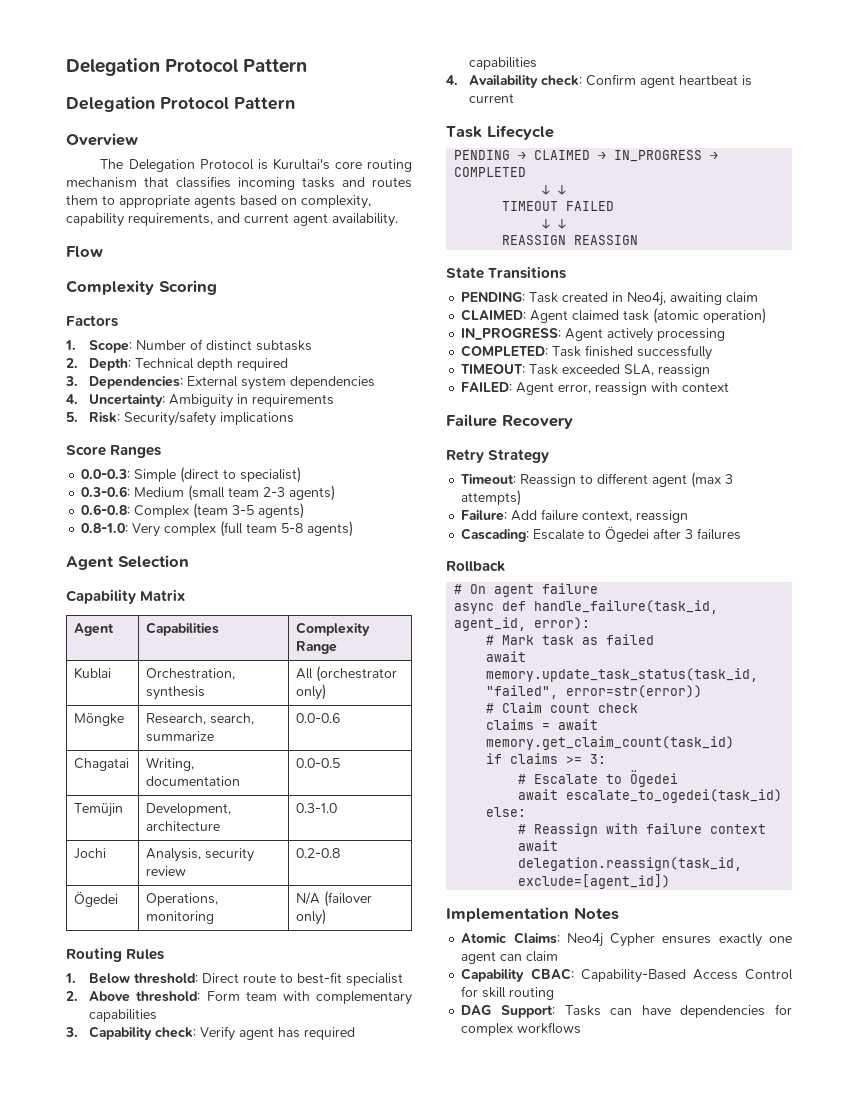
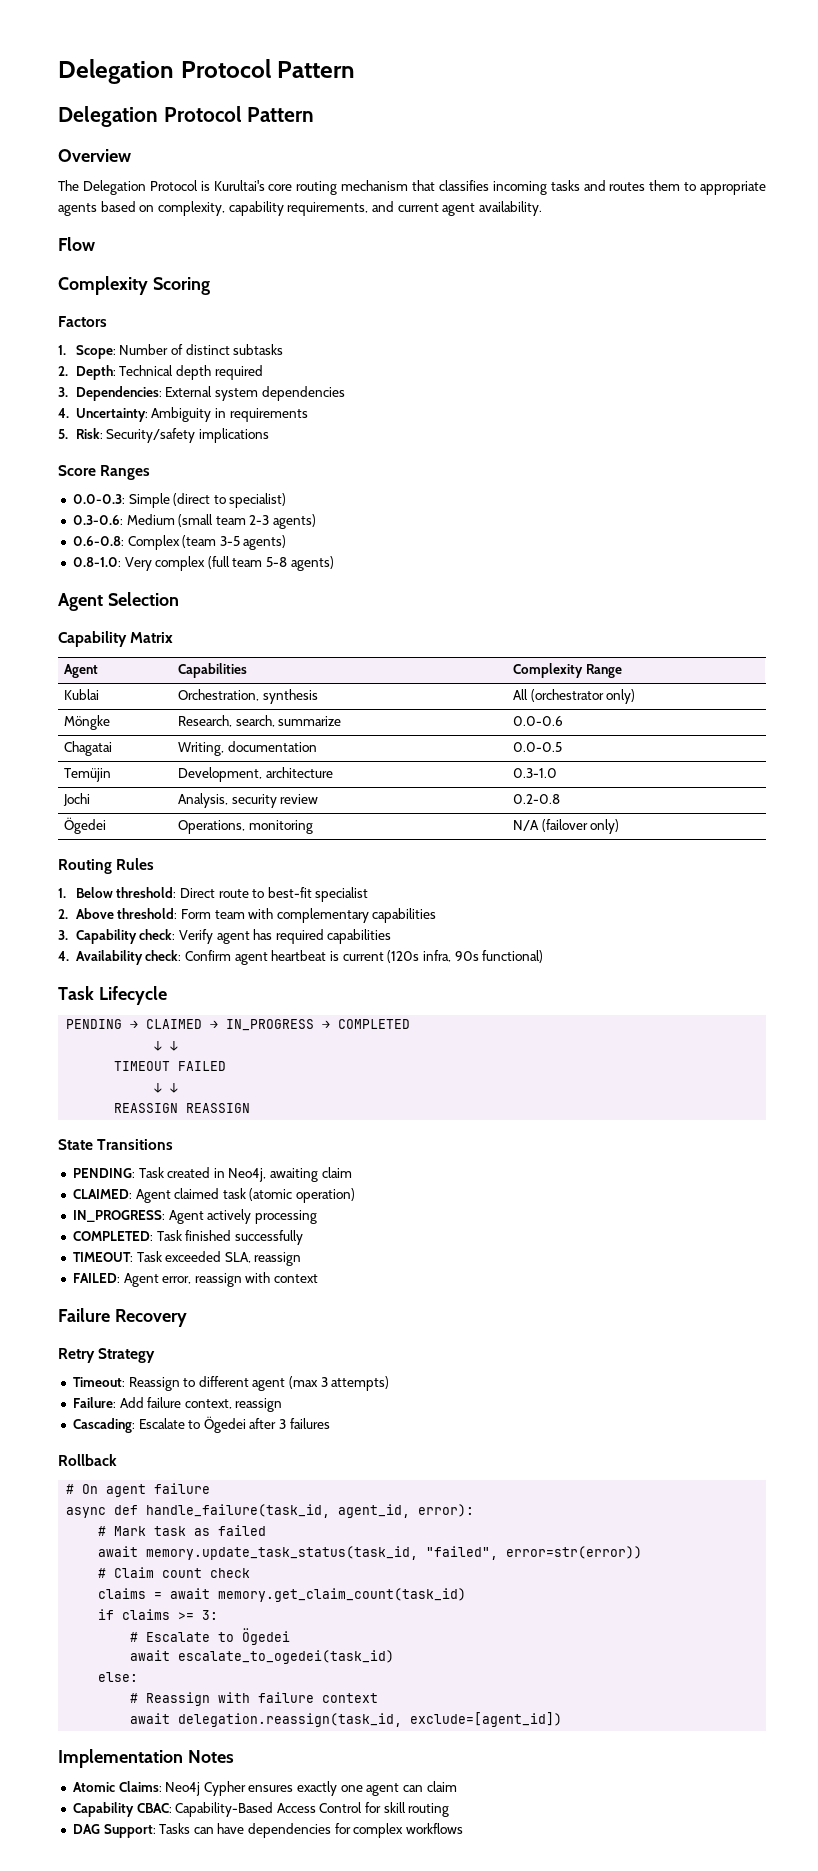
- 4. Availability check: Confirm agent heartbeat is current
+ 4. Availability check: Confirm agent heartbeat is current (120s infra, 90s functional)

